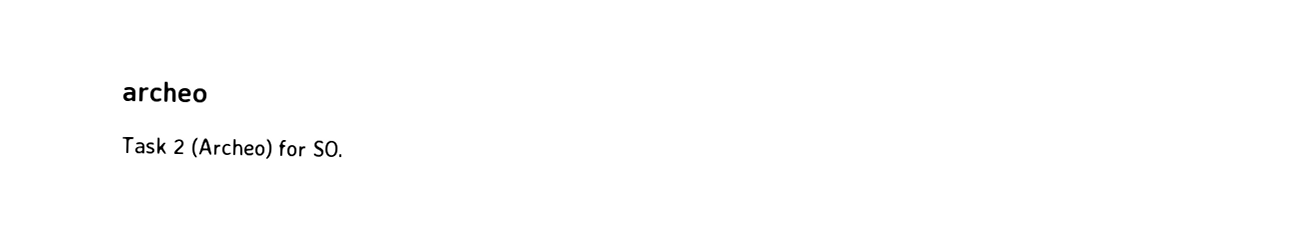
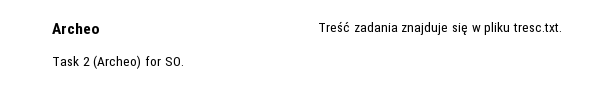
- archeo
+ Archeo
+ Treść zadania znajduje się w pliku tresc.txt.

